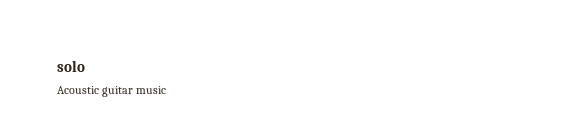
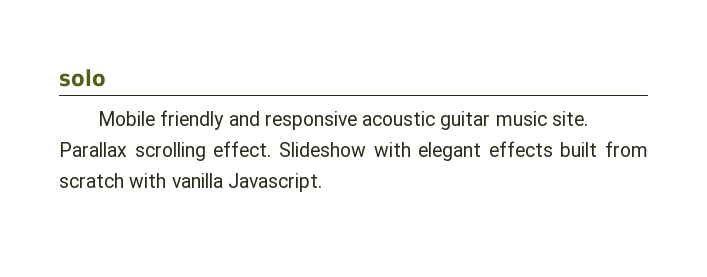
- Acoustic guitar music
+ Mobile friendly and responsive acoustic guitar music site. Parallax scrolling effect. Slideshow with elegant effects built from scratch with vanilla Javascript.

